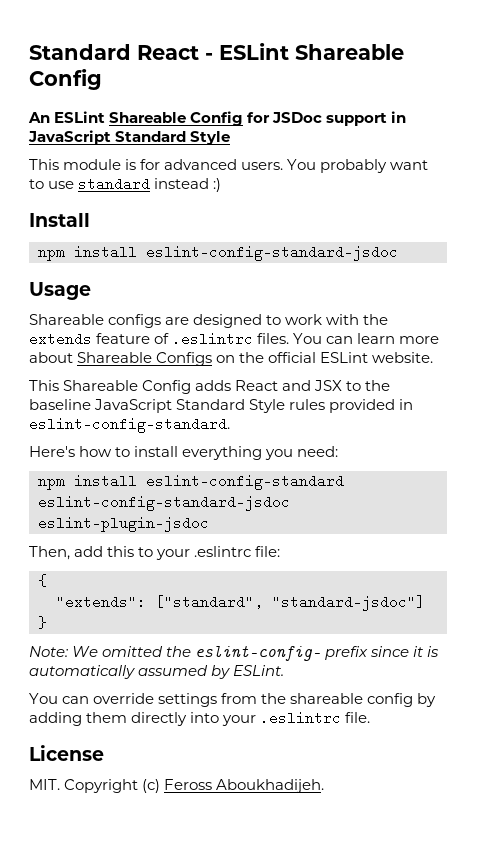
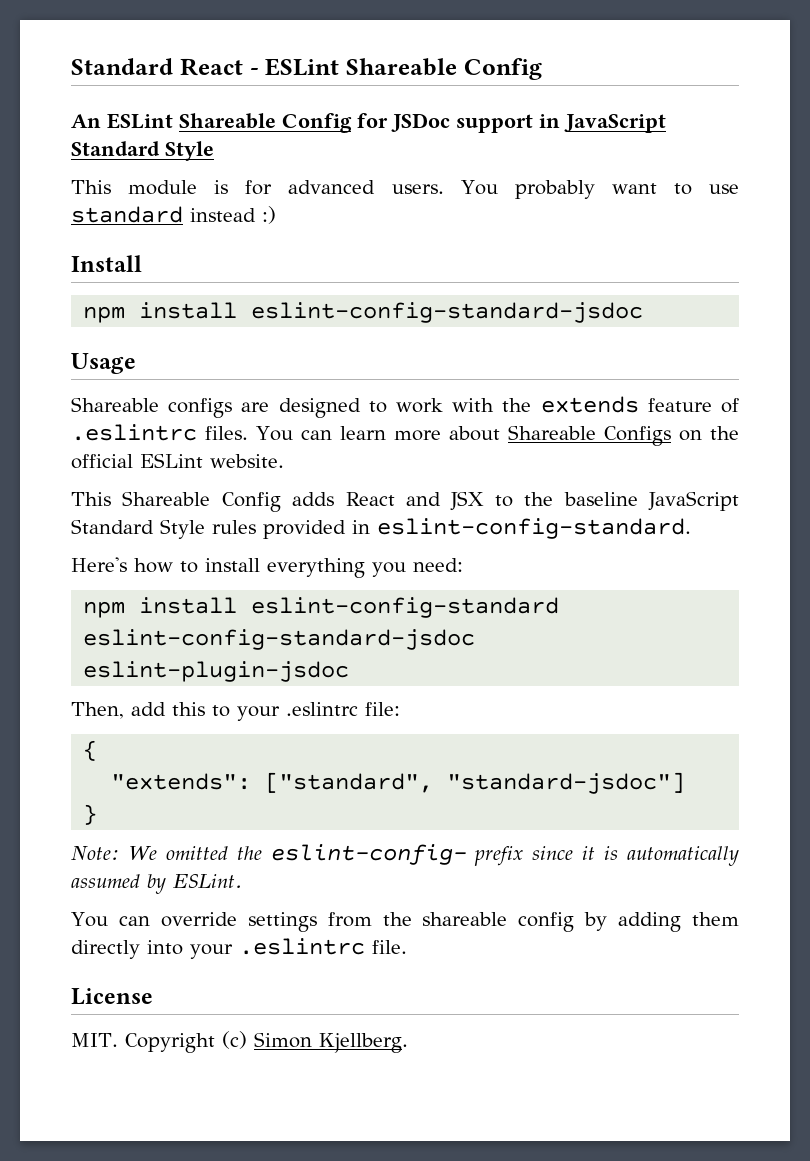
- MIT. Copyright (c) Feross Aboukhadijeh.
+ MIT. Copyright (c) Simon Kjellberg.

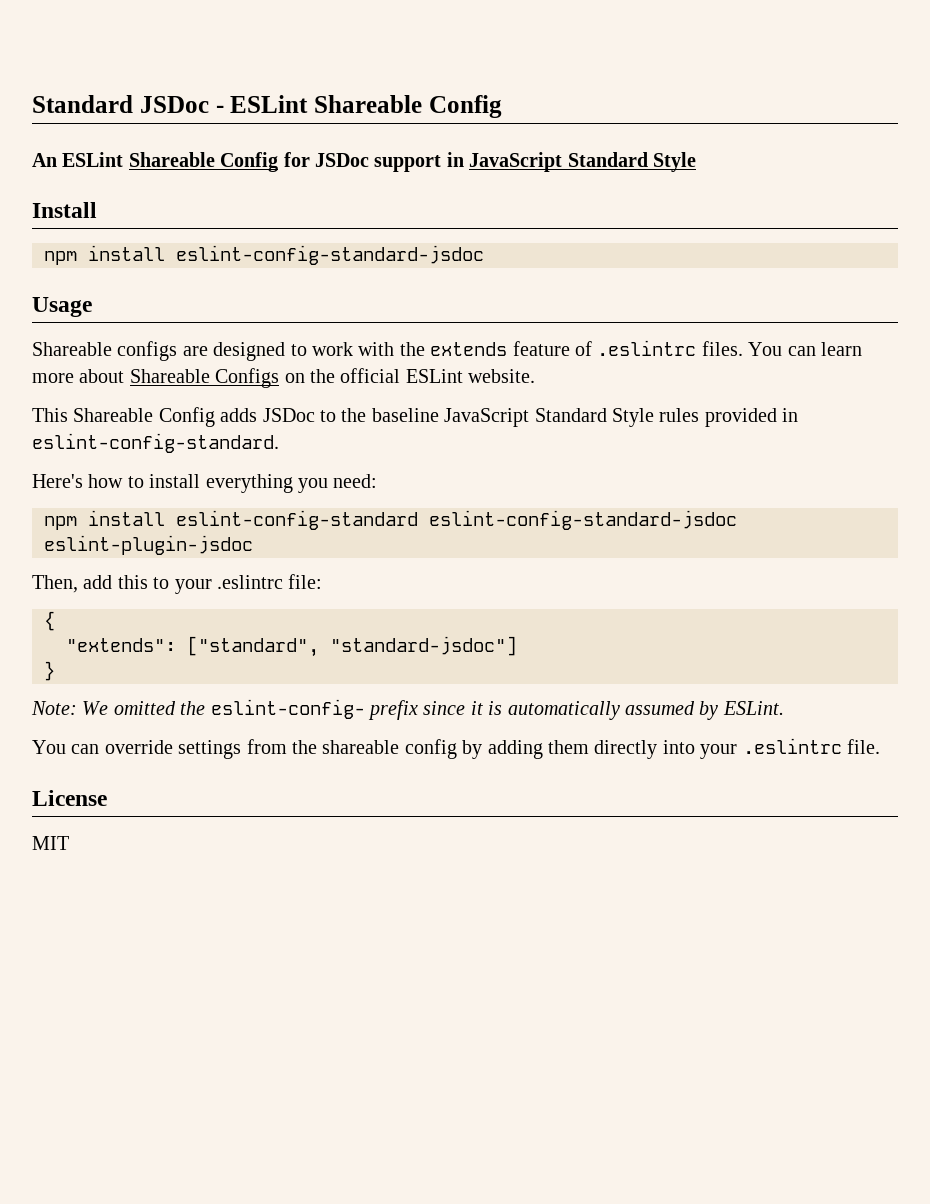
- Standard React - ESLint Shareable Config
+ Standard JSDoc - ESLint Shareable Config
- This module is for advanced users. You probably want to use standard instead :)
- This Shareable Config adds React and JSX to the baseline JavaScript Standard Style rules provided in eslint-config-standard.
+ This Shareable Config adds JSDoc to the baseline JavaScript Standard Style rules provided in eslint-config-standard.
- MIT. Copyright (c) Simon Kjellberg.
+ MIT

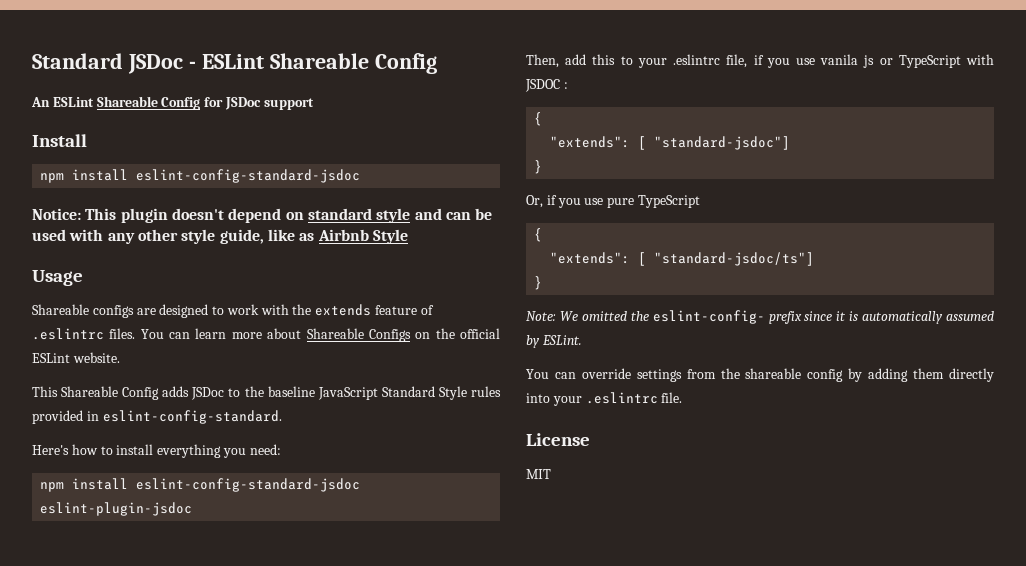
- An ESLint Shareable Config for JSDoc support in JavaScript Standard Style
+ An ESLint Shareable Config for JSDoc support
+ Notice: This plugin doesn't depend on standard style and can be used with any other style guide, like as Airbnb Style
- npm install eslint-config-standard eslint-config-standard-jsdoc eslint-plugin-jsdoc
+ npm install eslint-config-standard-jsdoc eslint-plugin-jsdoc
- Then, add this to your .eslintrc file:
+ Then, add this to your .eslintrc file, if you use vanila js or TypeScript with JSDOC :
  {
- "extends": ["standard", "standard-jsdoc"]
+ "extends": [ "standard-jsdoc"]
+ Or, if you use pure TypeScript
+ {
+ "extends": [ "standard-jsdoc/ts"]
+ }

